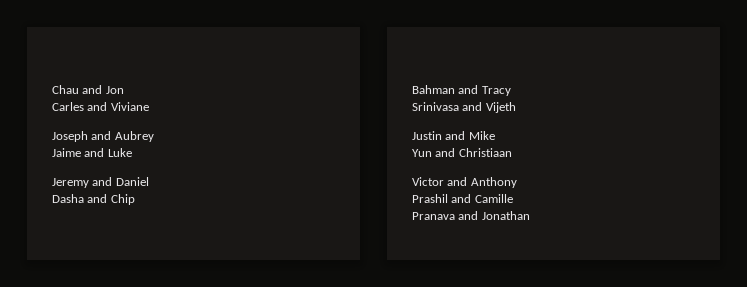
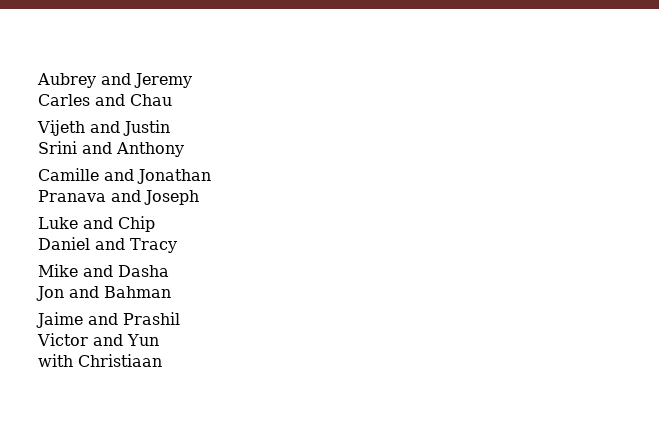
- Chau and Jon
+ Aubrey and Jeremy
- Carles and Viviane
- Joseph and Aubrey
- Jaime and Luke
- Jeremy and Daniel
- Dasha and Chip
- Bahman and Tracy
- Srinivasa and Vijeth
- Justin and Mike
- Yun and Christiaan
- Victor and Anthony
- Prashil and Camille
- Pranava and Jonathan
+ Carles and Chau
+ Vijeth and Justin
+ Srini and Anthony
+ Camille and Jonathan
+ Pranava and Joseph
+ Luke and Chip
+ Daniel and Tracy
+ Mike and Dasha
+ Jon and Bahman
+ Jaime and Prashil
+ Victor and Yun
+ with Christiaan

